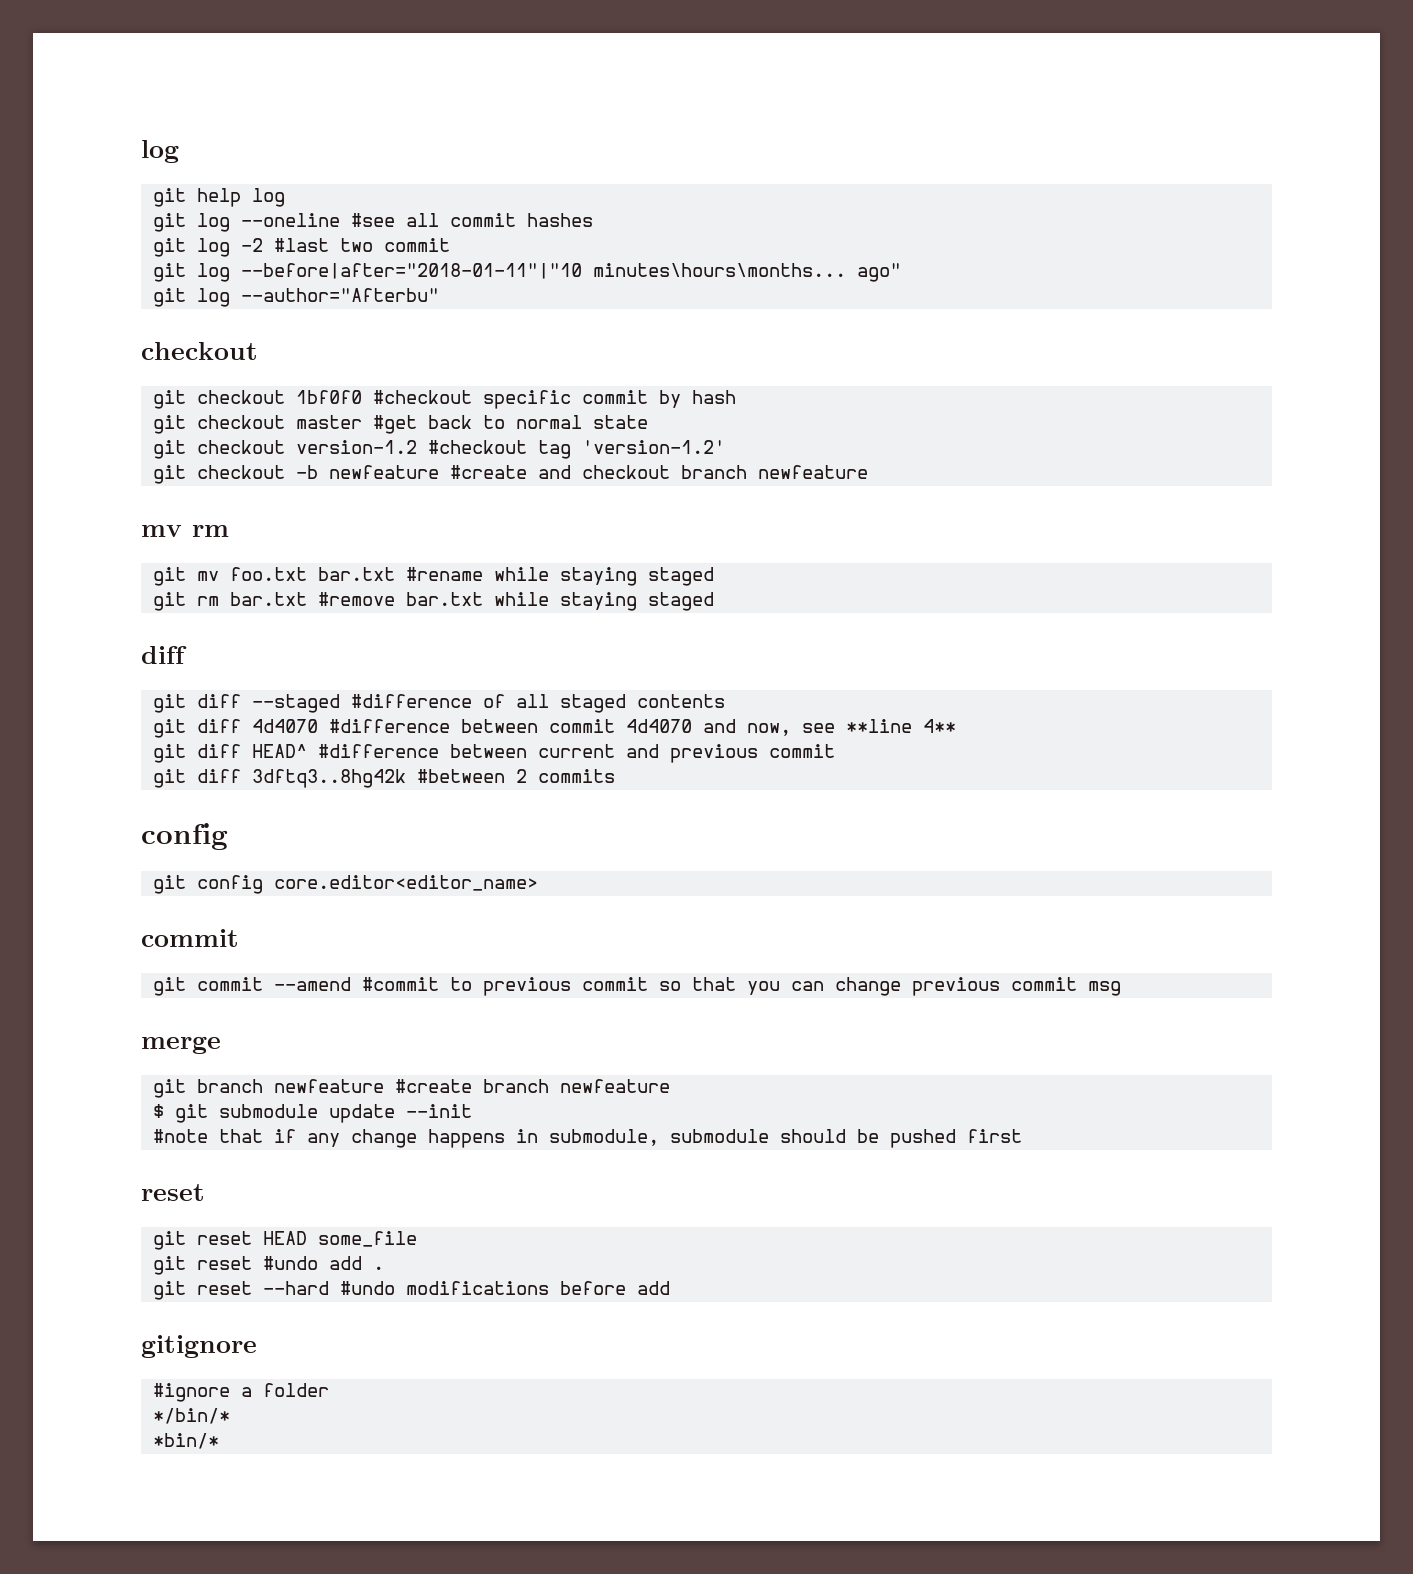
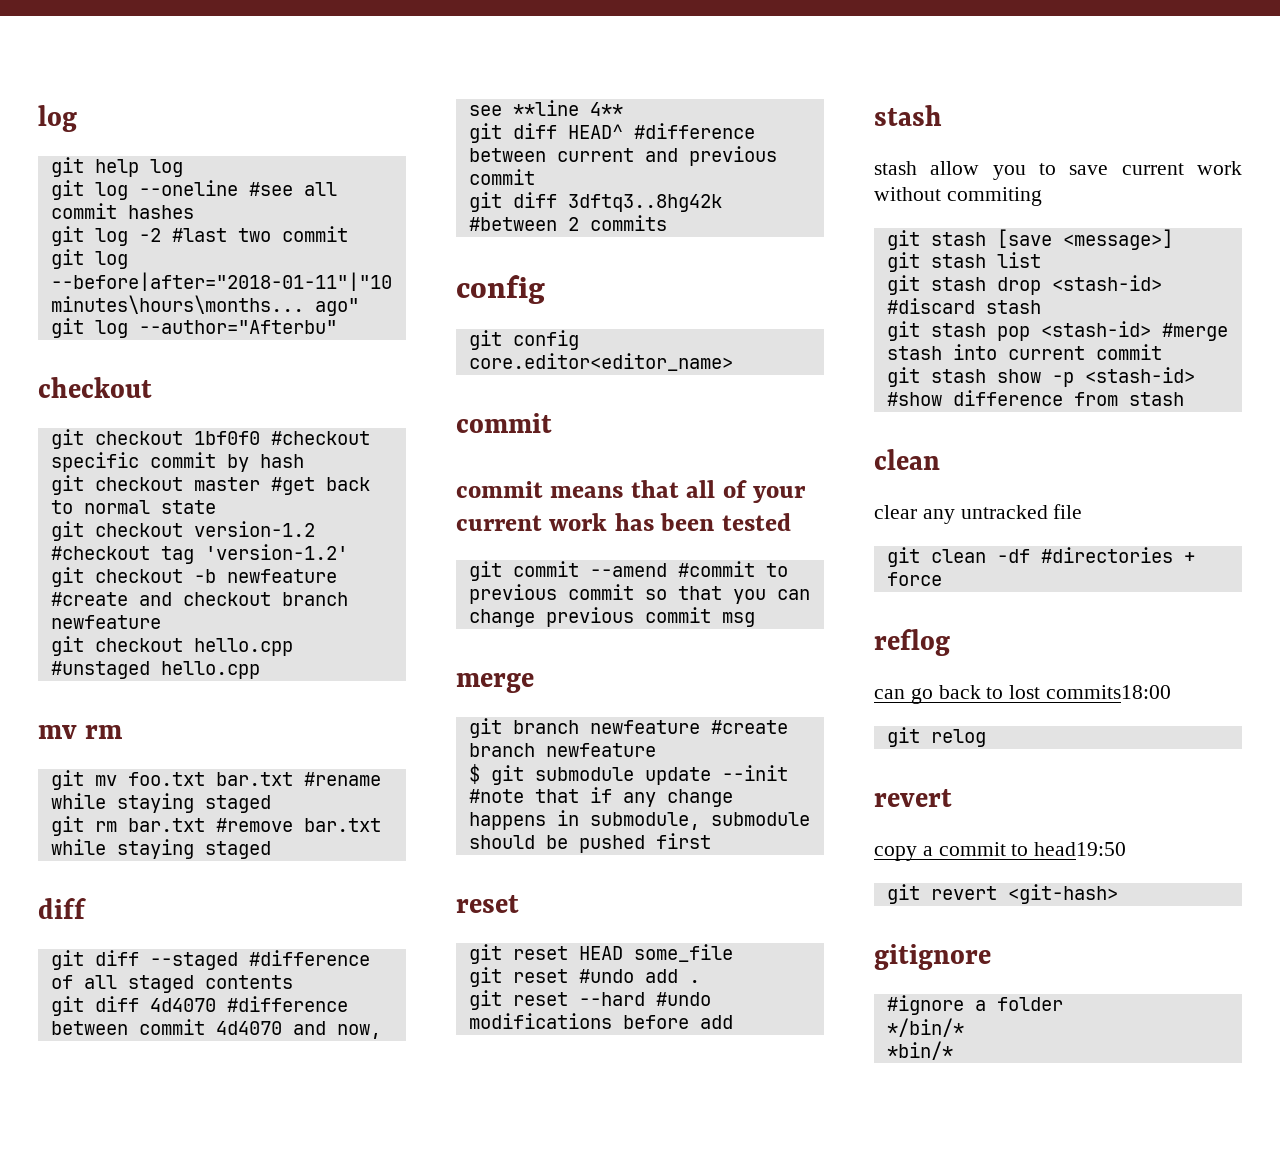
+ git checkout hello.cpp #unstaged hello.cpp
+ commit means that all of your current work has been tested
  git reset --hard #undo modifications before add
+ stash
+ stash allow you to save current work without commiting
+ git stash [save <message>]
+ git stash list
+ git stash drop <stash-id> #discard stash
+ git stash pop <stash-id> #merge stash into current commit
+ git stash show -p <stash-id> #show difference from stash
+ clean
+ clear any untracked file
+ git clean -df #directories + force
+ reflog
+ can go back to lost commits18:00
+ git relog
+ revert
+ copy a commit to head19:50
+ git revert <git-hash>

